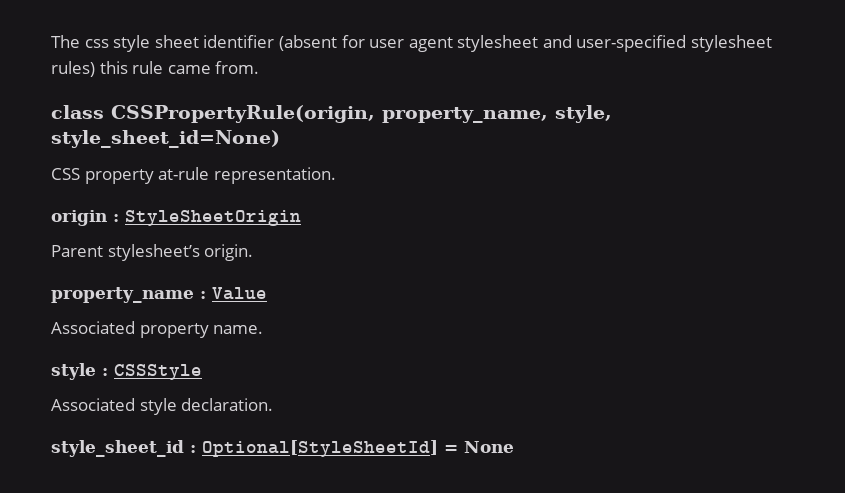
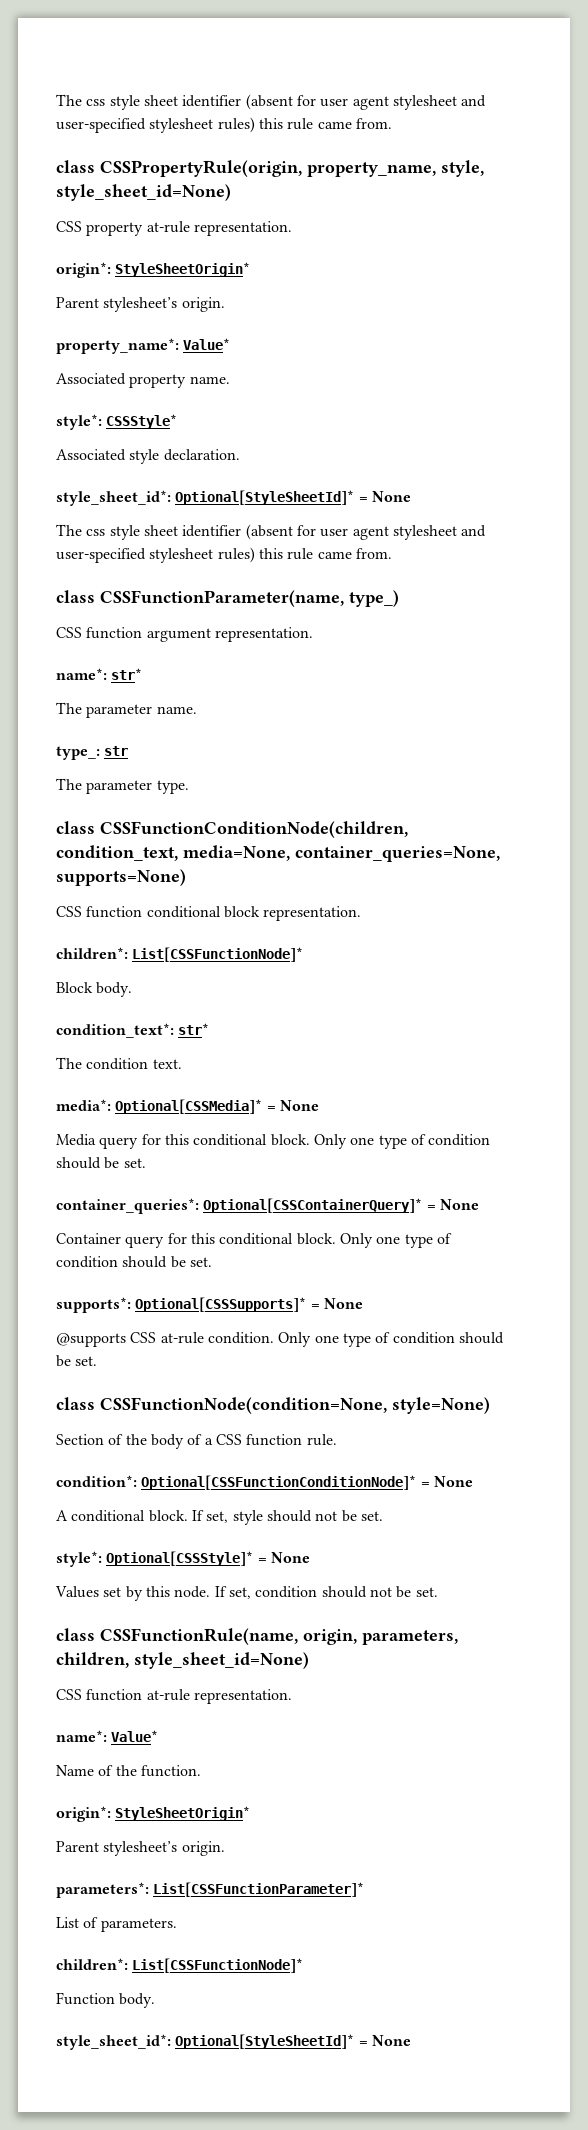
  CSS property at-rule representation.
- origin : StyleSheetOrigin
+ origin*: StyleSheetOrigin*
  Parent stylesheet’s origin.
- property_name : Value
+ property_name*: Value*
- style : CSSStyle
+ style*: CSSStyle*
  Associated style declaration.
- style_sheet_id : Optional[StyleSheetId] = None
+ style_sheet_id*: Optional[StyleSheetId]* = None
+ The css style sheet identifier (absent for user agent stylesheet and user-specified stylesheet rules) this rule came from.
+ class CSSFunctionParameter(name, type_)
+ CSS function argument representation.
+ name*: str*
+ The parameter name.
+ type_: str
+ The parameter type.
+ class CSSFunctionConditionNode(children, condition_text, media=None, container_queries=None, supports=None)
+ CSS function conditional block representation.
+ children*: List[CSSFunctionNode]*
+ Block body.
+ condition_text*: str*
+ The condition text.
+ media*: Optional[CSSMedia]* = None
+ Media query for this conditional block. Only one type of condition should be set.
+ container_queries*: Optional[CSSContainerQuery]* = None
+ Container query for this conditional block. Only one type of condition should be set.
+ supports*: Optional[CSSSupports]* = None
+ @supports CSS at-rule condition. Only one type of condition should be set.
+ class CSSFunctionNode(condition=None, style=None)
+ Section of the body of a CSS function rule.
+ condition*: Optional[CSSFunctionConditionNode]* = None
+ A conditional block. If set, style should not be set.
+ style*: Optional[CSSStyle]* = None
+ Values set by this node. If set, condition should not be set.
+ class CSSFunctionRule(name, origin, parameters, children, style_sheet_id=None)
+ CSS function at-rule representation.
+ name*: Value*
+ Name of the function.
+ origin*: StyleSheetOrigin*
+ Parent stylesheet’s origin.
+ parameters*: List[CSSFunctionParameter]*
+ List of parameters.
+ children*: List[CSSFunctionNode]*
+ Function body.
+ style_sheet_id*: Optional[StyleSheetId]* = None

